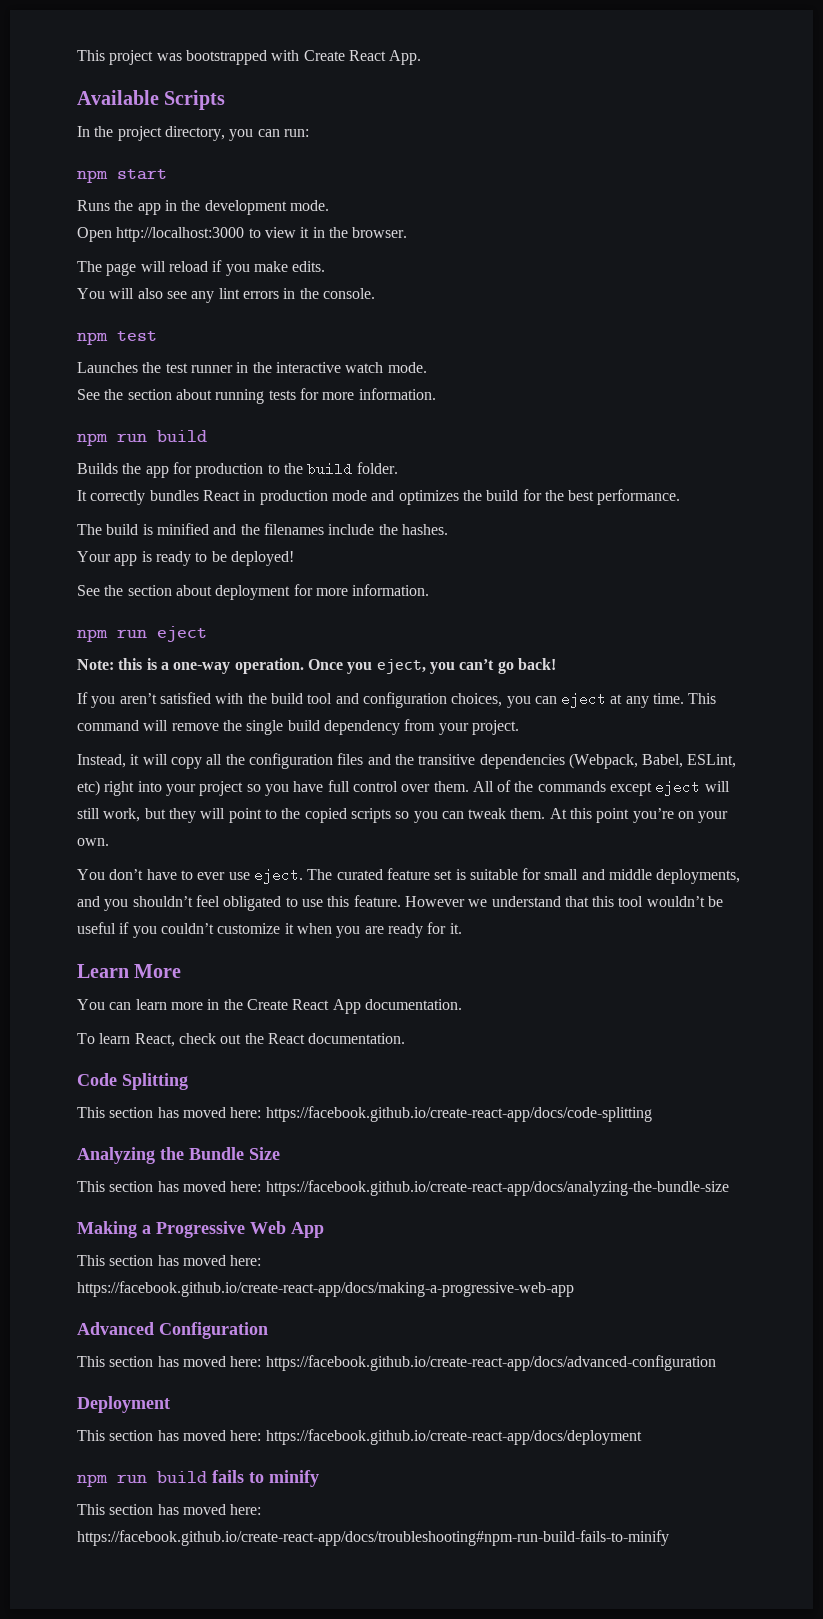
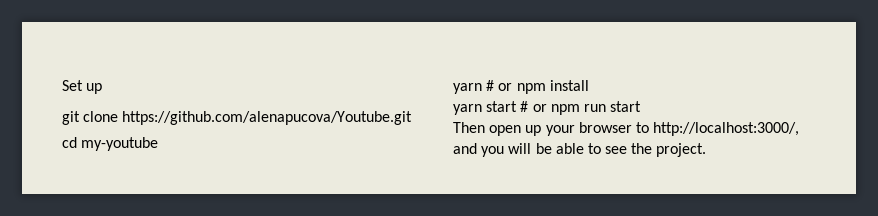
- This project was bootstrapped with Create React App.
- Available Scripts
- In the project directory, you can run:
- npm start
- Runs the app in the development mode.
- Open http://localhost:3000 to view it in the browser.
- The page will reload if you make edits.
- You will also see any lint errors in the console.
- npm test
- Launches the test runner in the interactive watch mode.
- See the section about running tests for more information.
- npm run build
- Builds the app for production to the build folder.
- It correctly bundles React in production mode and optimizes the build for the best performance.
- The build is minified and the filenames include the hashes.
- Your app is ready to be deployed!
- See the section about deployment for more information.
- npm run eject
- Note: this is a one-way operation. Once you eject, you can’t go back!
- If you aren’t satisfied with the build tool and configuration choices, you can eject at any time. This command will remove the single build dependency from your project.
- Instead, it will copy all the configuration files and the transitive dependencies (Webpack, Babel, ESLint, etc) right into your project so you have full control over them. All of the commands except eject will still work, but they will point to the copied scripts so you can tweak them. At this point you’re on your own.
- You don’t have to ever use eject. The curated feature set is suitable for small and middle deployments, and you shouldn’t feel obligated to use this feature. However we understand that this tool wouldn’t be useful if you couldn’t customize it when you are ready for it.
- Learn More
- You can learn more in the Create React App documentation.
- To learn React, check out the React documentation.
- Code Splitting
- This section has moved here: https://facebook.github.io/create-react-app/docs/code-splitting
- Analyzing the Bundle Size
- This section has moved here: https://facebook.github.io/create-react-app/docs/analyzing-the-bundle-size
- Making a Progressive Web App
- This section has moved here: https://facebook.github.io/create-react-app/docs/making-a-progressive-web-app
- Advanced Configuration
- This section has moved here: https://facebook.github.io/create-react-app/docs/advanced-configuration
- Deployment
- This section has moved here: https://facebook.github.io/create-react-app/docs/deployment
- npm run build fails to minify
- This section has moved here: https://facebook.github.io/create-react-app/docs/troubleshooting#npm-run-build-fails-to-minify
+ Set up
+ git clone https://github.com/alenapucova/Youtube.git
+ cd my-youtube
+ yarn # or npm install
+ yarn start # or npm run start
+ Then open up your browser to http://localhost:3000/, and you will be able to see the project.

